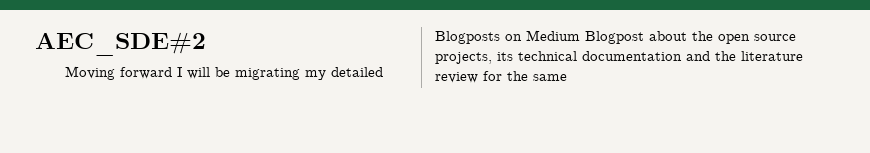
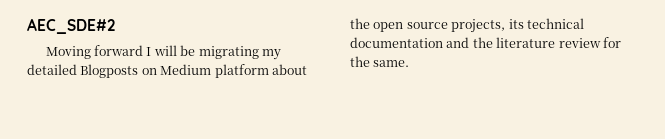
- Moving forward I will be migrating my detailed Blogposts on Medium Blogpost about the open source projects, its technical documentation and the literature review for the same
+ Moving forward I will be migrating my detailed Blogposts on Medium platform about the open source projects, its technical documentation and the literature review for the same.

